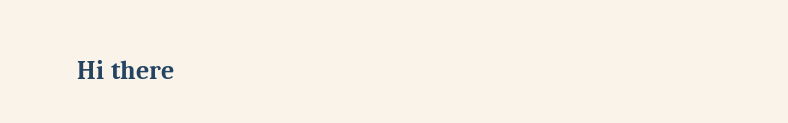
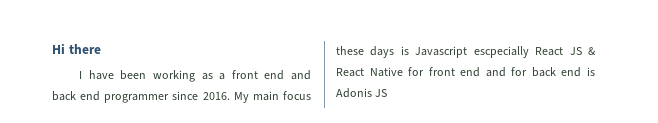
+ I have been working as a front end and back end programmer since 2016. My main focus these days is Javascript escpecially React JS & React Native for front end and for back end is Adonis JS

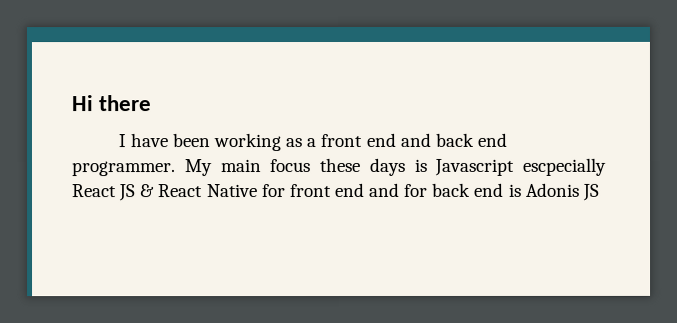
- I have been working as a front end and back end programmer since 2016.
+ I have been working as a front end and back end programmer.

